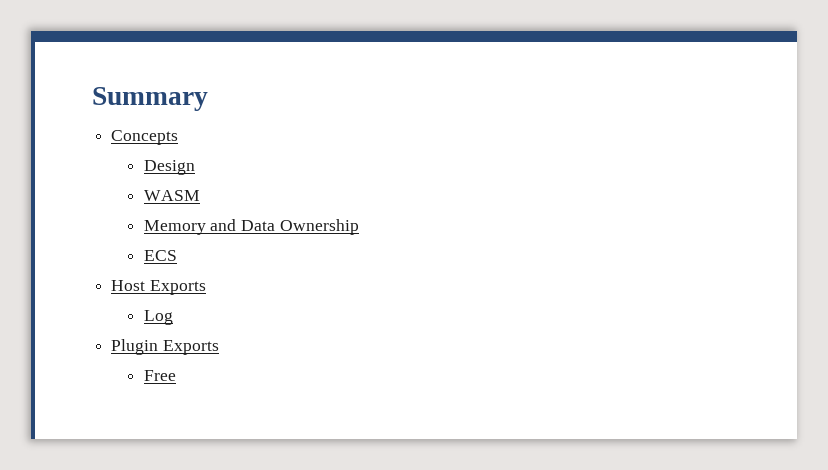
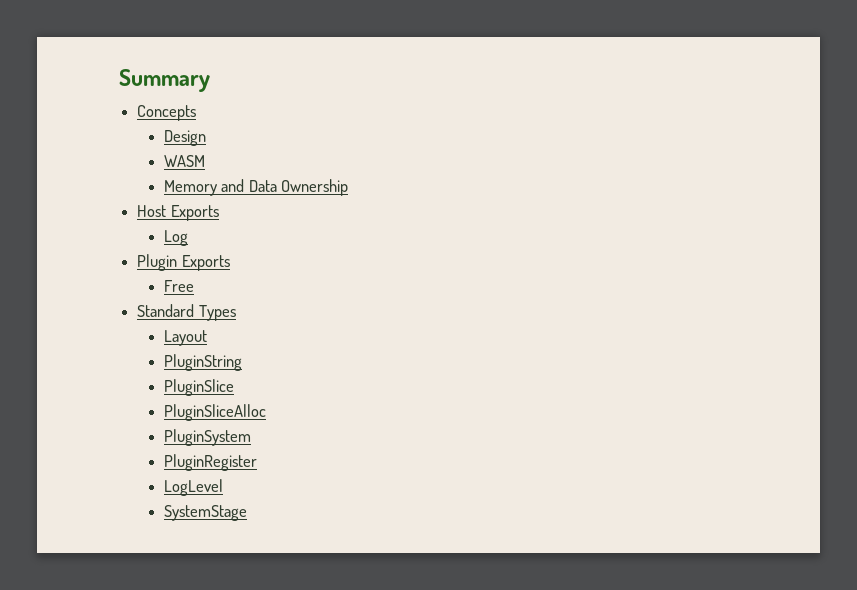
- ECS
+ Standard Types
+ Layout
+ PluginString
+ PluginSlice
+ PluginSliceAlloc
+ PluginSystem
+ PluginRegister
+ LogLevel
+ SystemStage

